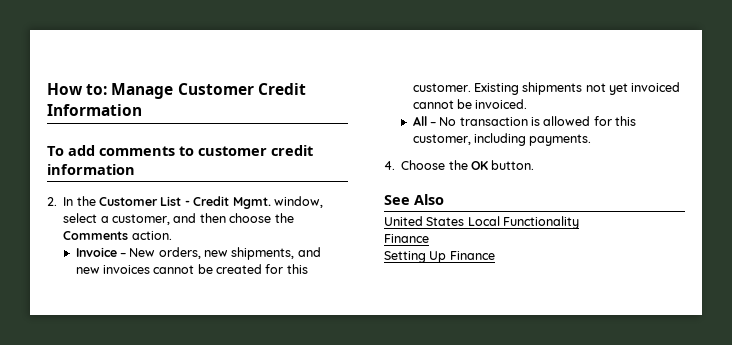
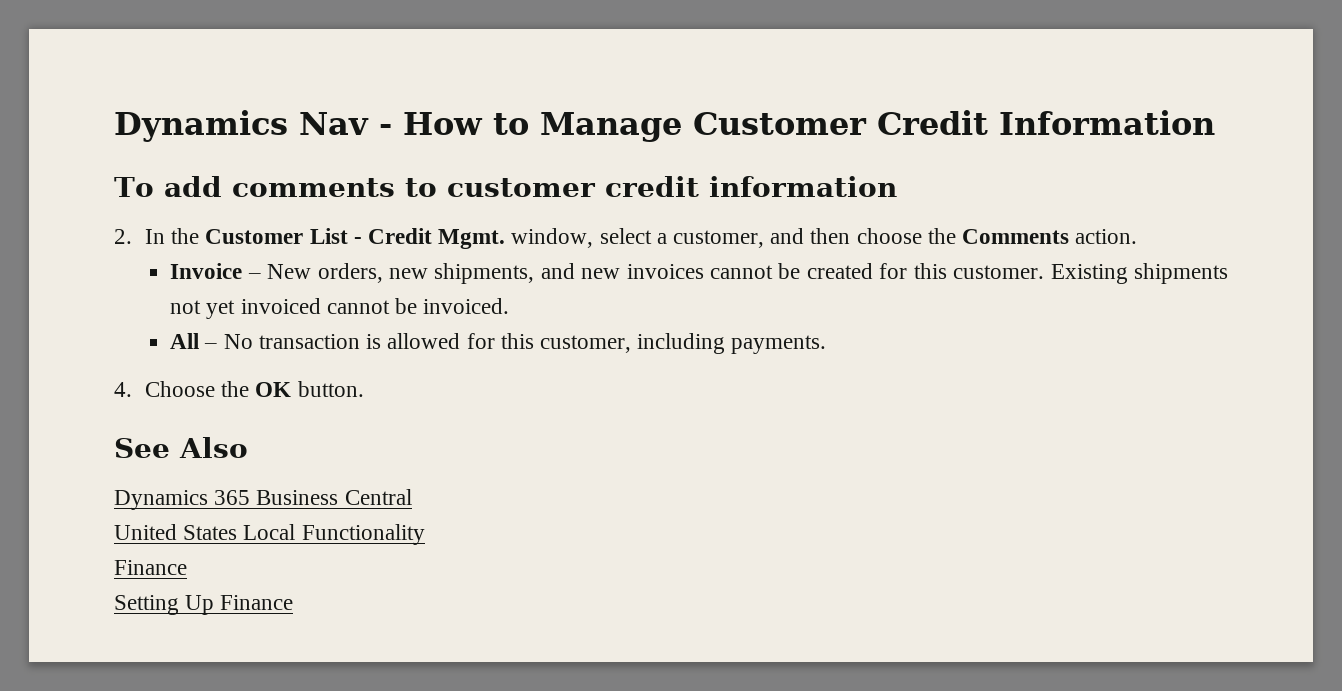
- How to: Manage Customer Credit Information
+ Dynamics Nav - How to Manage Customer Credit Information
+ Dynamics 365 Business Central

